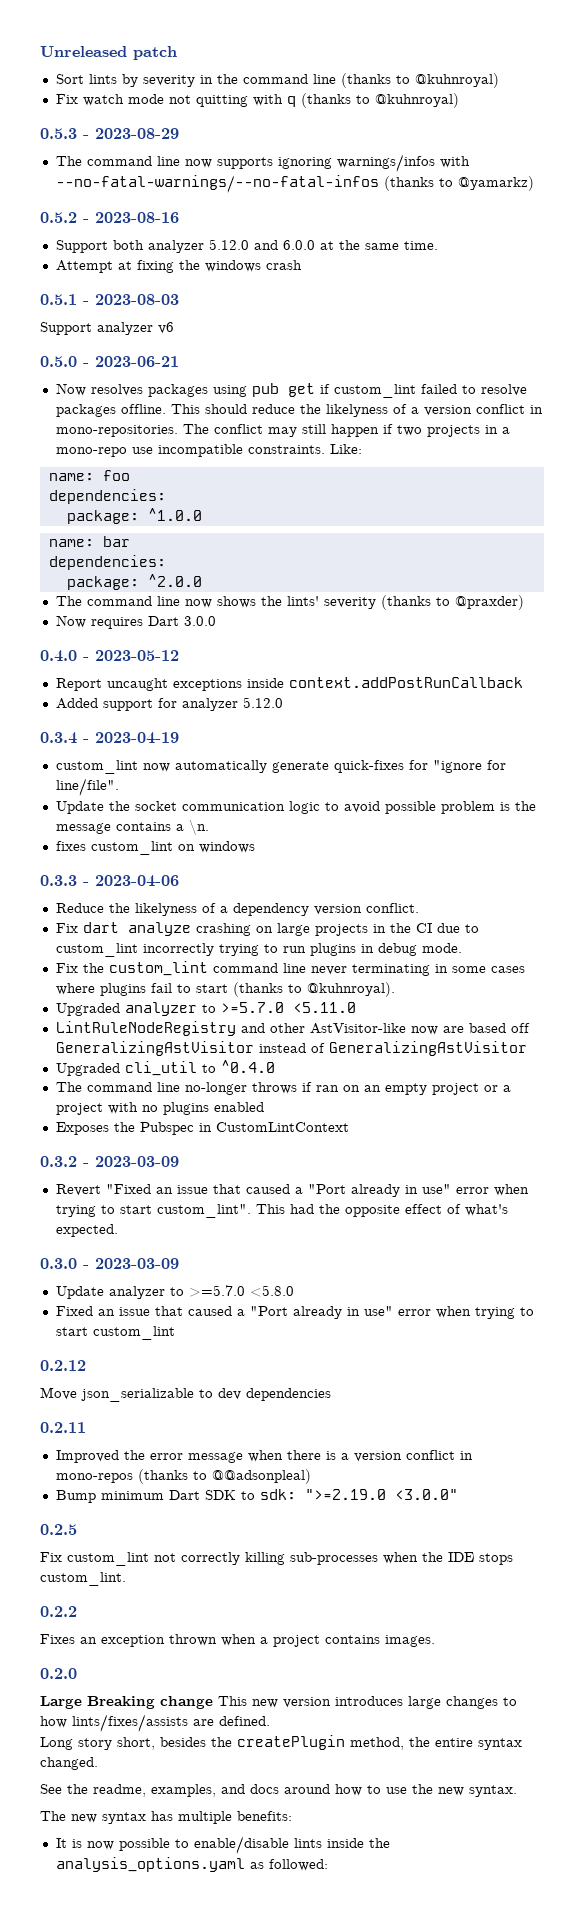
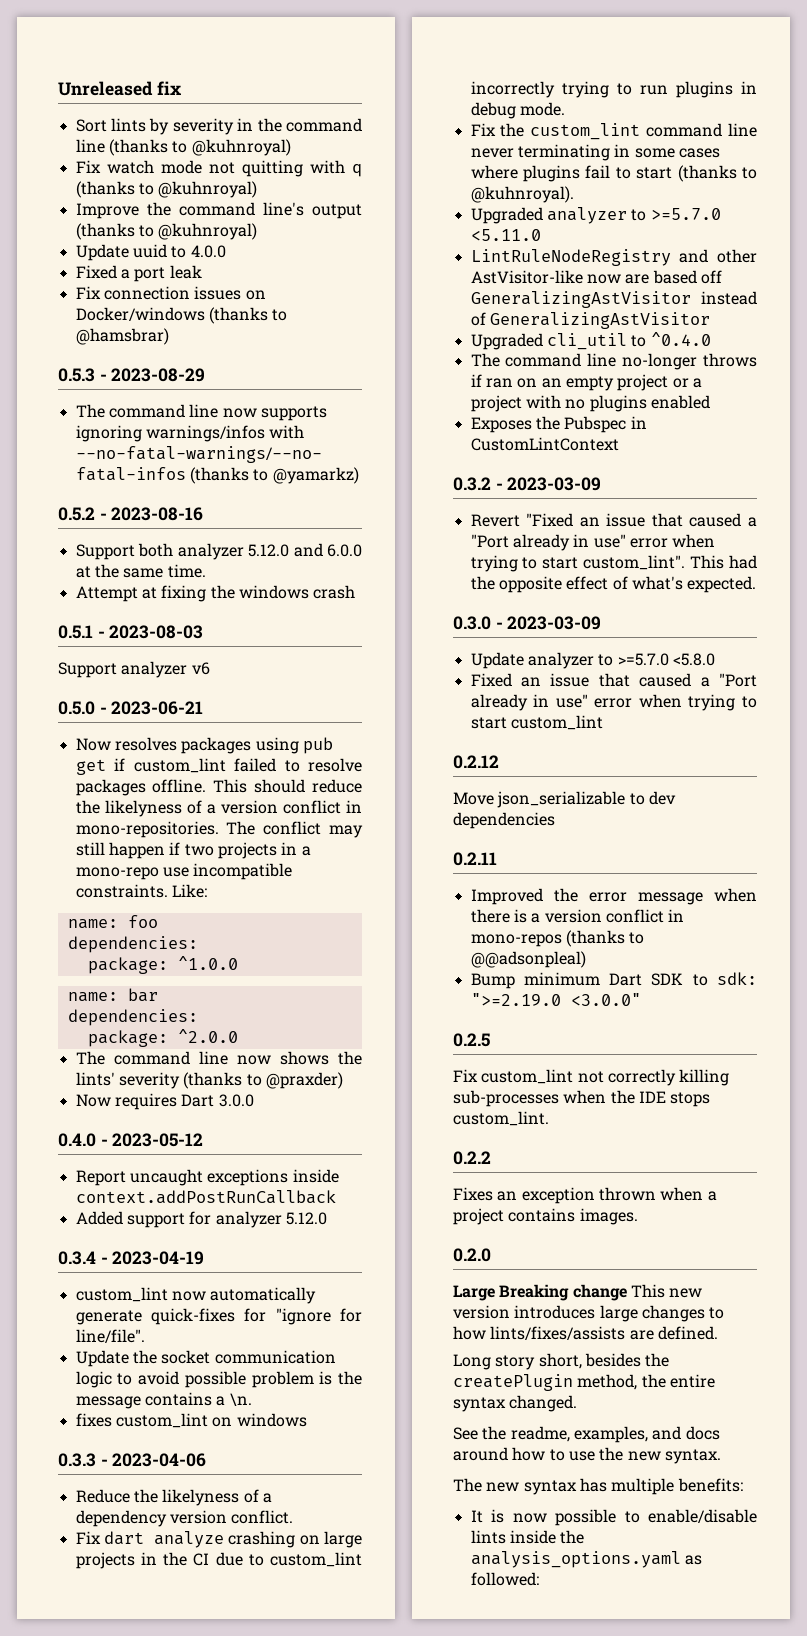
- Unreleased patch
+ Unreleased fix
+ Improve the command line's output (thanks to @kuhnroyal)
+ Update uuid to 4.0.0
+ Fixed a port leak
+ Fix connection issues on Docker/windows (thanks to @hamsbrar)

